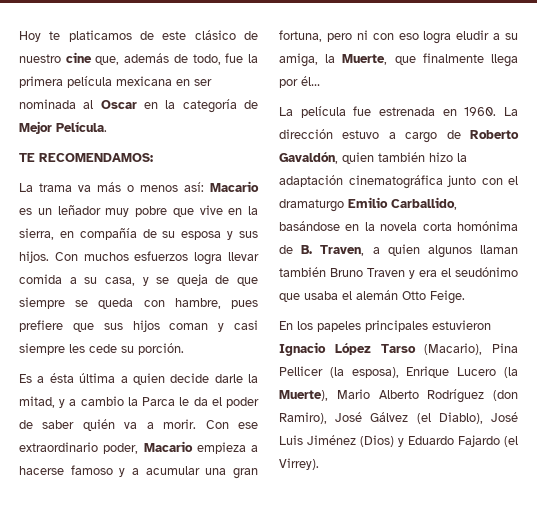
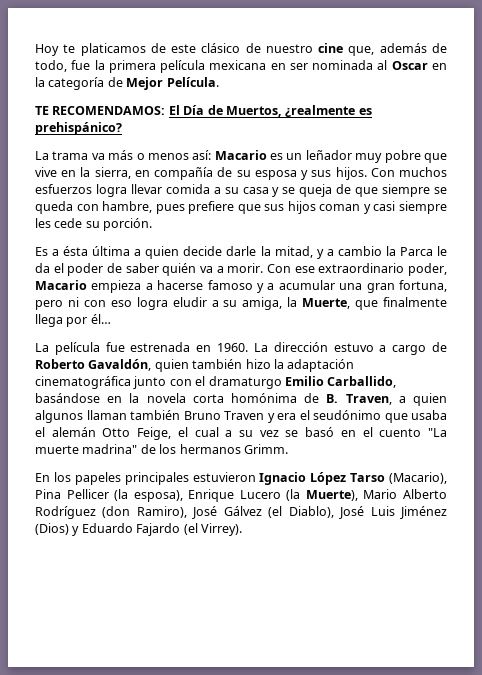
- TE RECOMENDAMOS:
+ TE RECOMENDAMOS: El Día de Muertos, ¿realmente es prehispánico?
- Con muchos esfuerzos logra llevar comida a su casa, y se queja de que siempre se queda con hambre, pues prefiere que sus hijos coman y casi siempre les cede su porción.
+ Con muchos esfuerzos logra llevar comida a su casa y se queja de que siempre se queda con hambre, pues prefiere que sus hijos coman y casi siempre les cede su porción.
- La dirección estuvo a cargo de Roberto Gavaldón, quien también hizo la adaptación cinematográfica junto con el dramaturgo Emilio Carballido, basándose en la novela corta homónima de B. Traven, a quien algunos llaman también Bruno Traven y era el seudónimo que usaba el alemán Otto Feige.
+ La dirección estuvo a cargo de Roberto Gavaldón, quien también hizo la adaptación cinematográfica junto con el dramaturgo Emilio Carballido, basándose en la novela corta homónima de B. Traven, a quien algunos llaman también Bruno Traven y era el seudónimo que usaba el alemán Otto Feige, el cual a su vez se basó en el cuento "La muerte madrina" de los hermanos Grimm.

